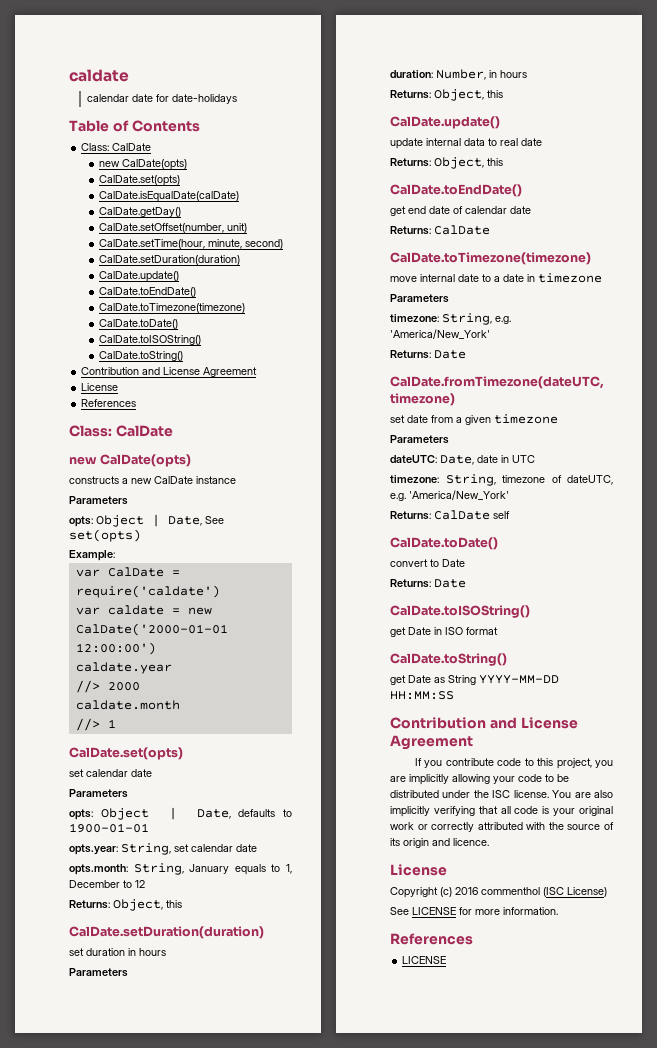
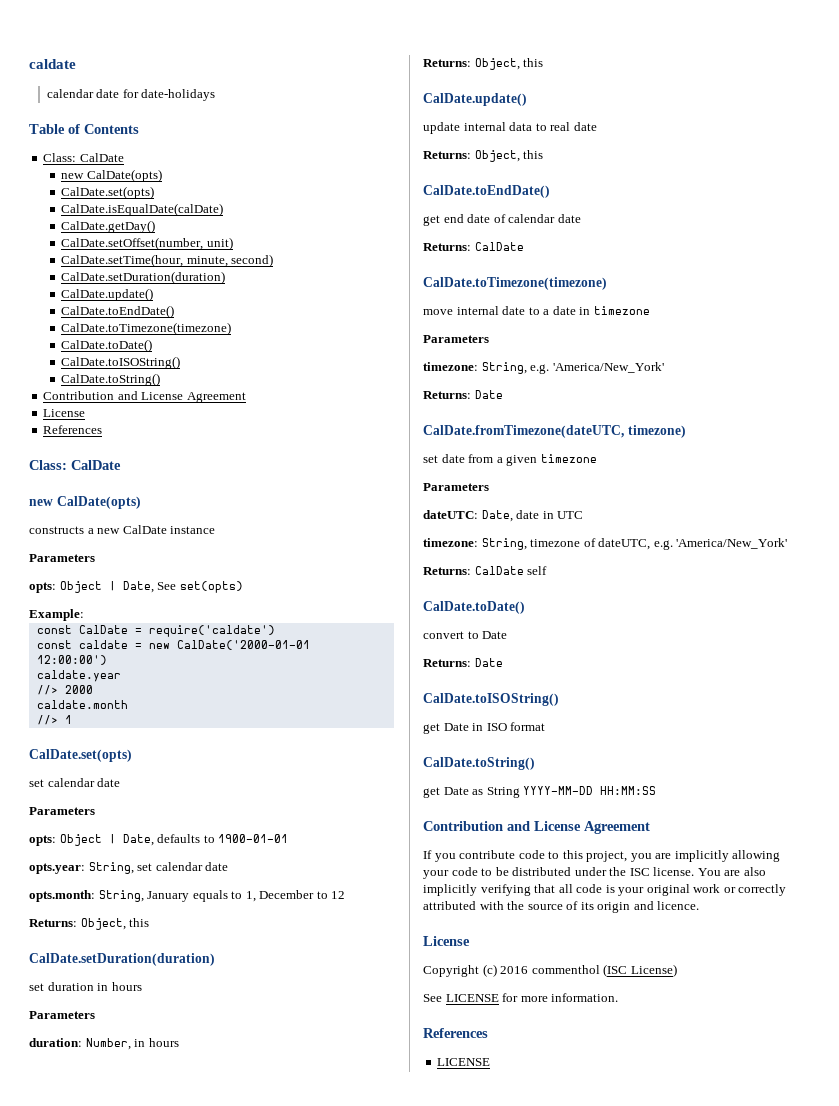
- var CalDate = require('caldate')
+ const CalDate = require('caldate')
- var caldate = new CalDate('2000-01-01 12:00:00')
+ const caldate = new CalDate('2000-01-01 12:00:00')

